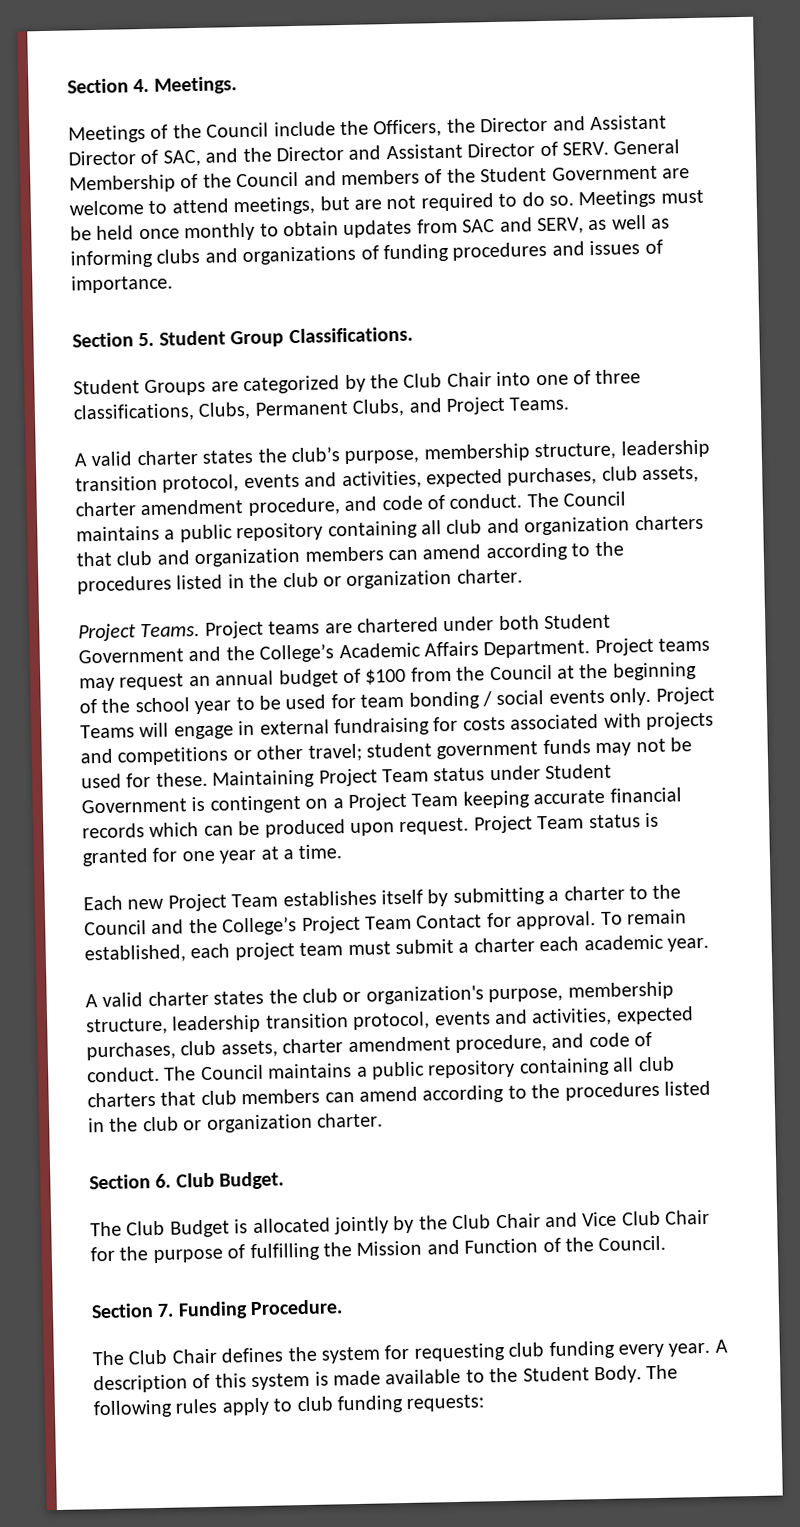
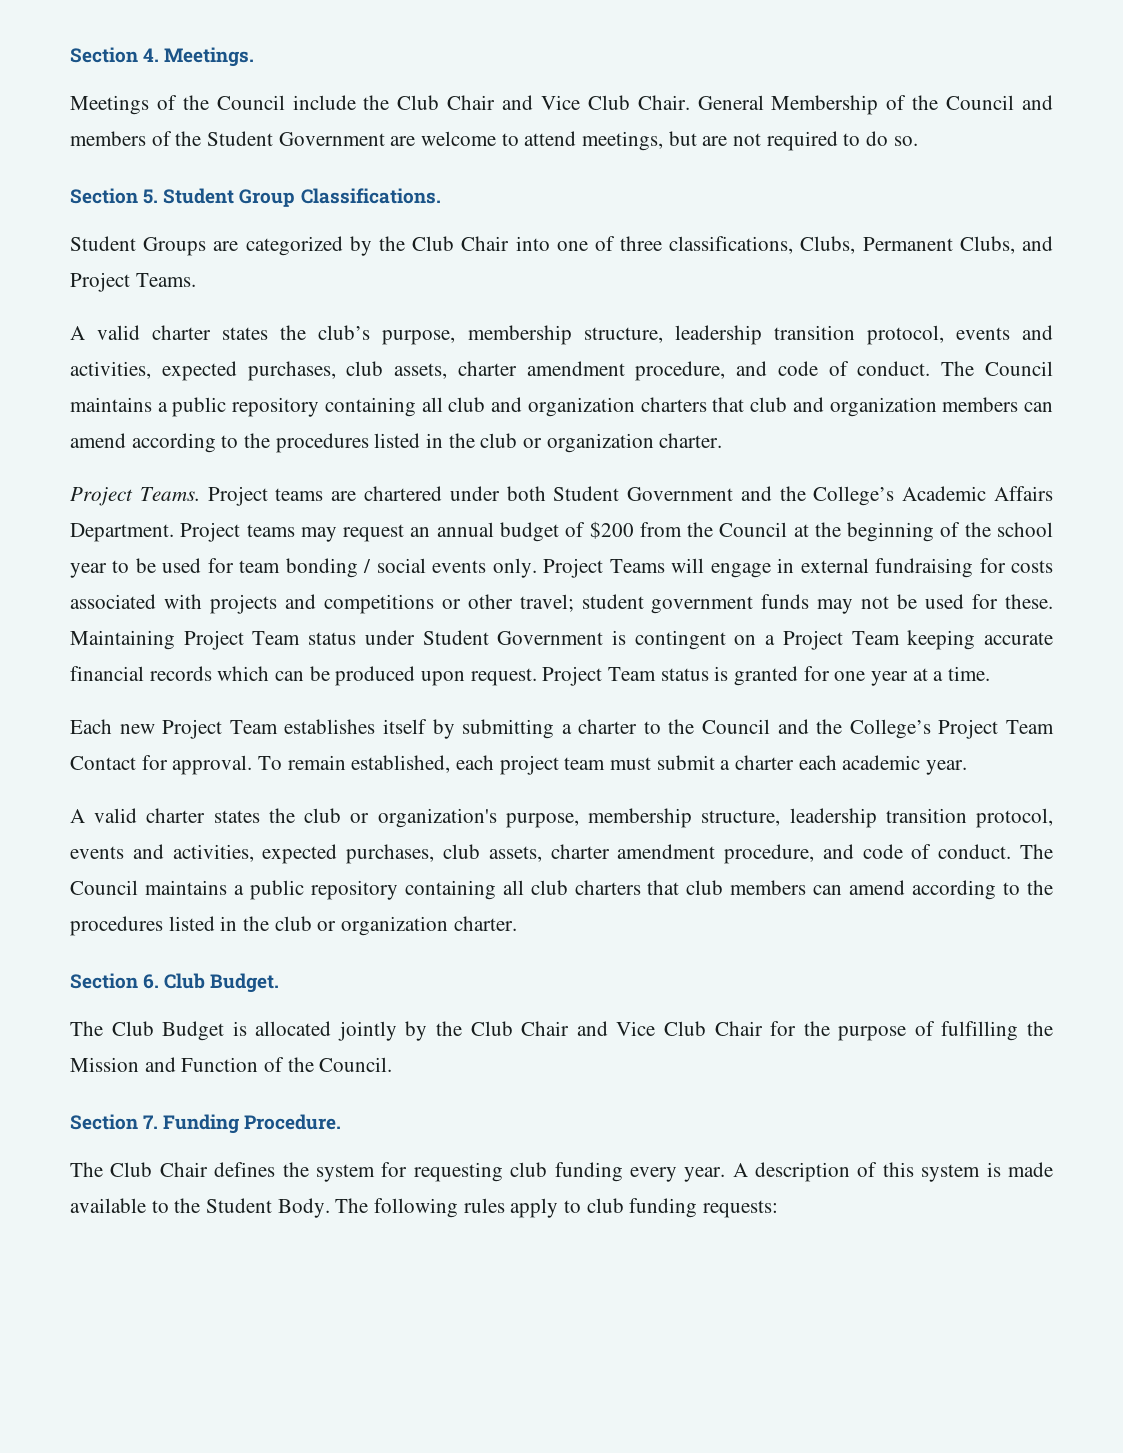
- Meetings of the Council include the Officers, the Director and Assistant Director of SAC, and the Director and Assistant Director of SERV.
+ Meetings of the Council include the Club Chair and Vice Club Chair.
- Meetings must be held once monthly to obtain updates from SAC and SERV, as well as informing clubs and organizations of funding procedures and issues of importance.
- Project teams may request an annual budget of $100 from the Council at the beginning of the school year to be used for team bonding / social events only.
+ Project teams may request an annual budget of $200 from the Council at the beginning of the school year to be used for team bonding / social events only.

